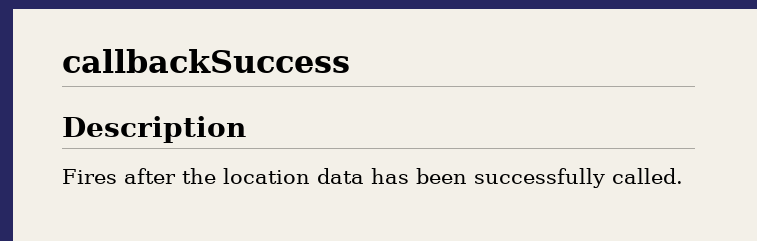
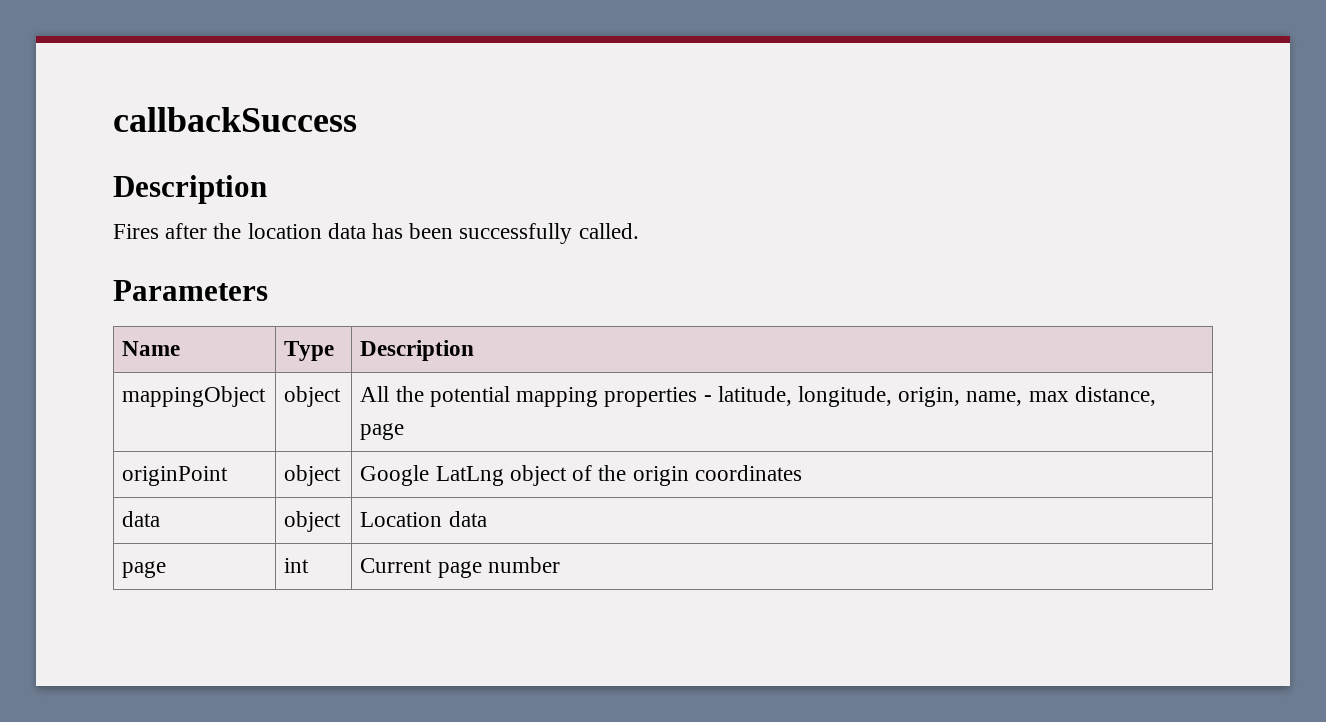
+ Parameters
+ Name | Type | Description
+ mappingObject | object | All the potential mapping properties - latitude, longitude, origin, name, max distance, page
+ originPoint | object | Google LatLng object of the origin coordinates
+ data | object | Location data
+ page | int | Current page number

